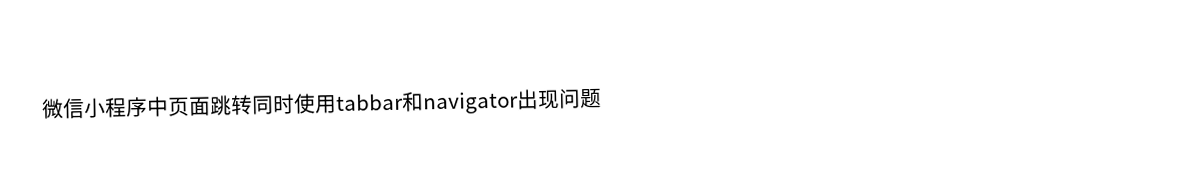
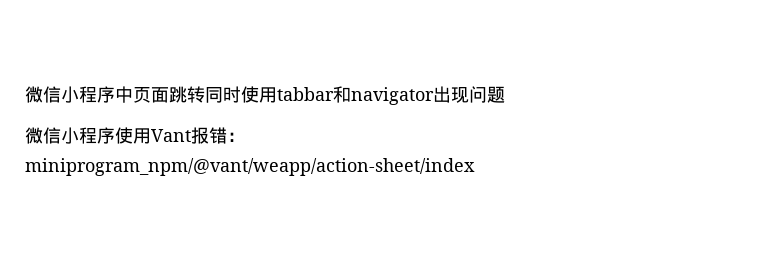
+ 微信小程序使用Vant报错：miniprogram_npm/@vant/weapp/action-sheet/index

